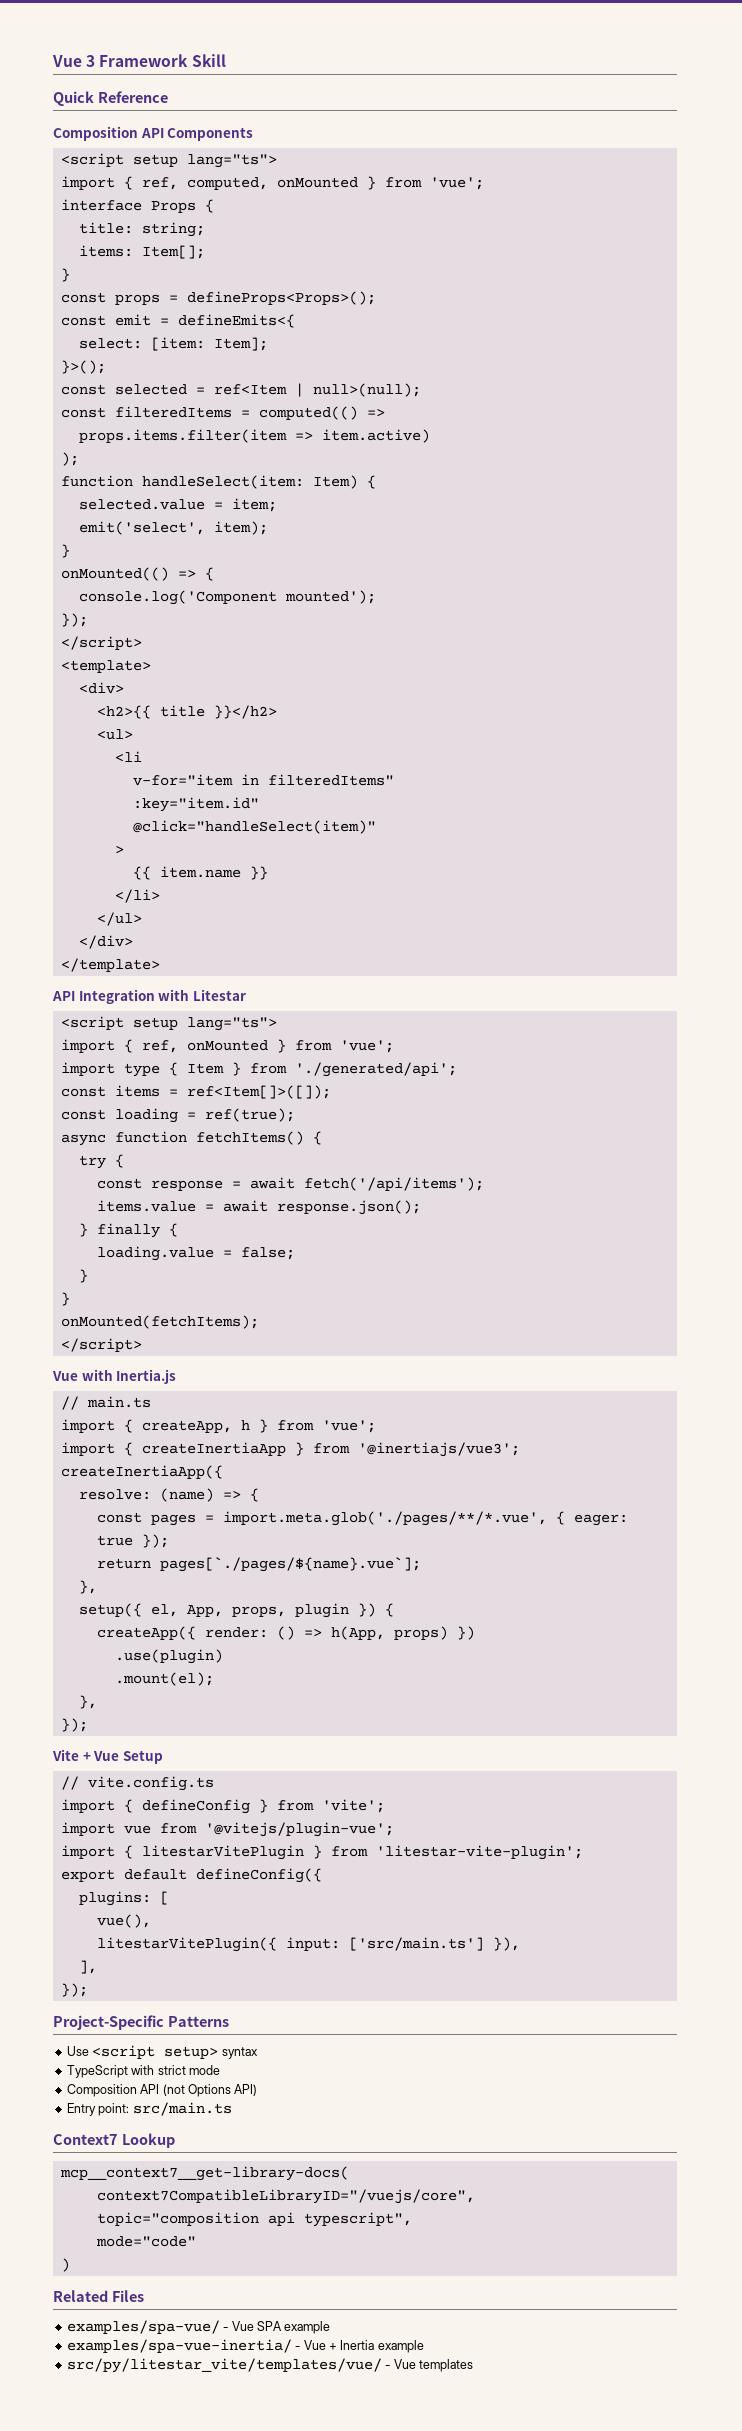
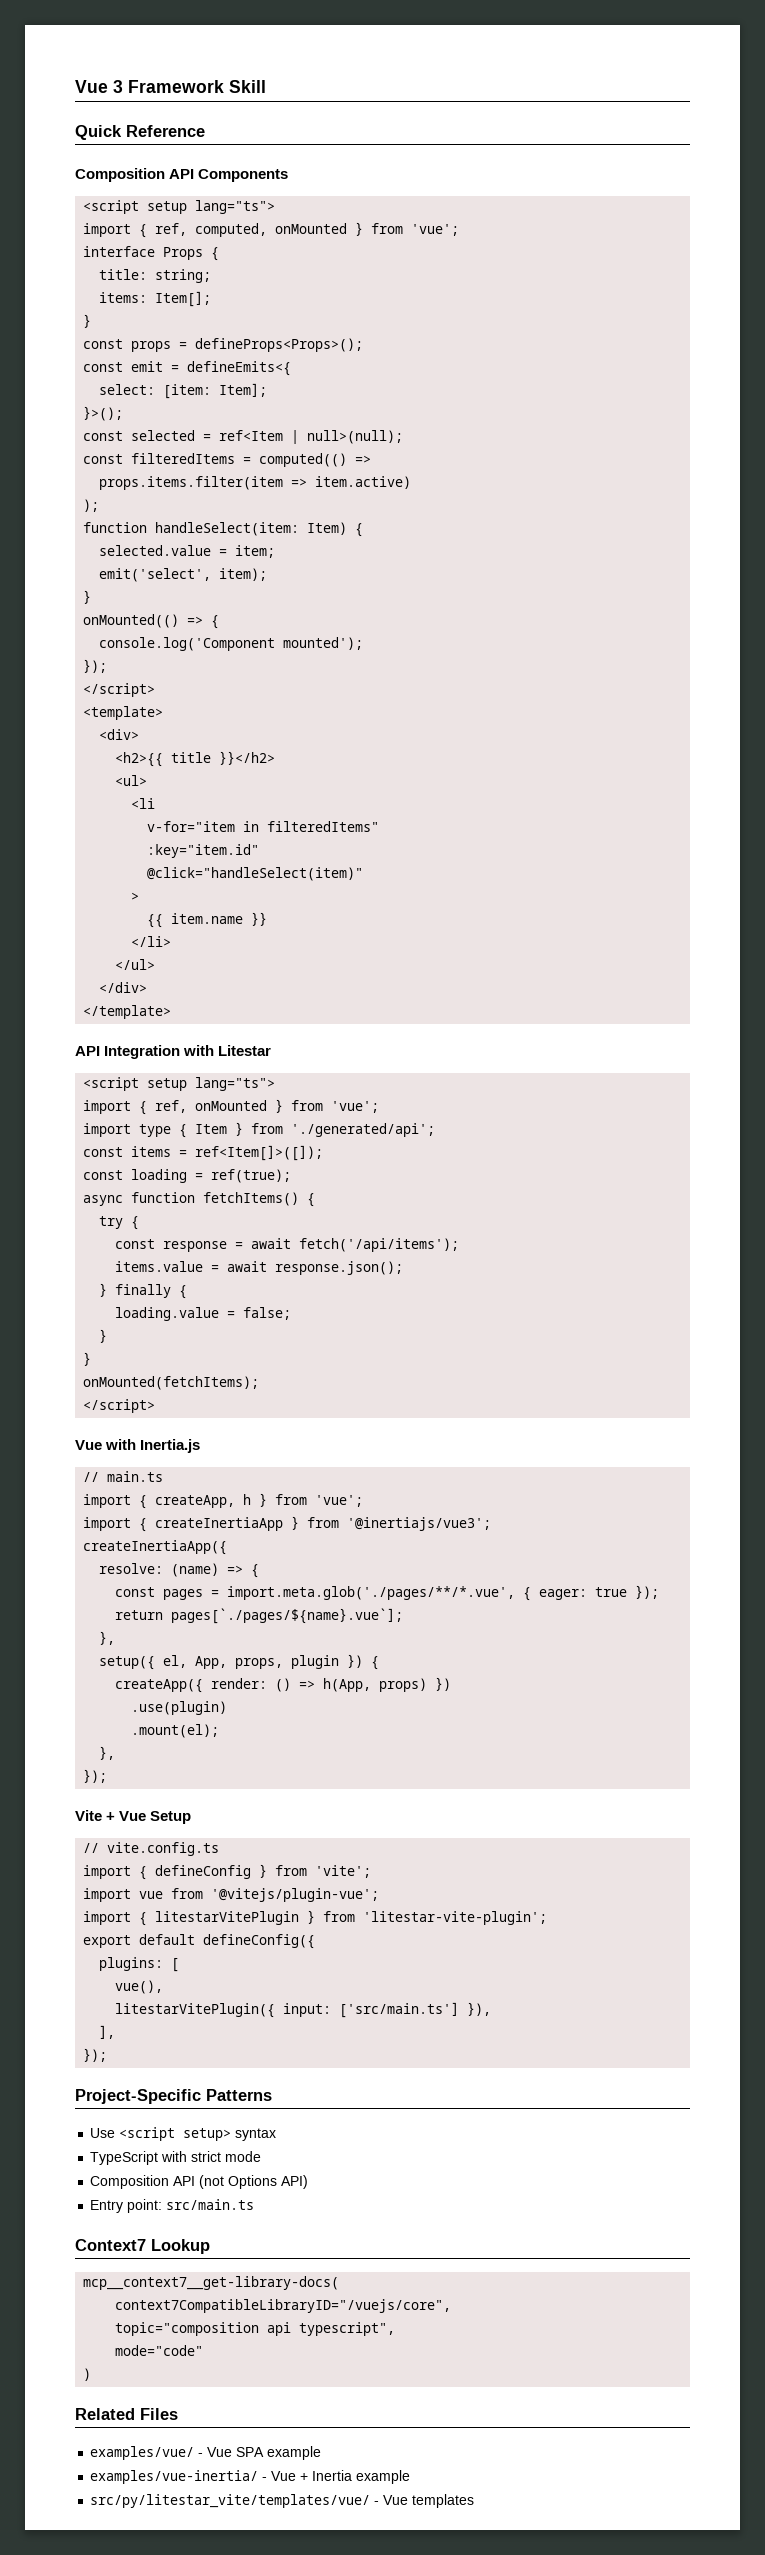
- examples/spa-vue/ - Vue SPA example
+ examples/vue/ - Vue SPA example
- examples/spa-vue-inertia/ - Vue + Inertia example
+ examples/vue-inertia/ - Vue + Inertia example

